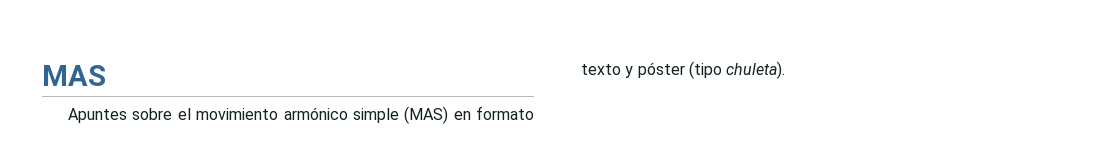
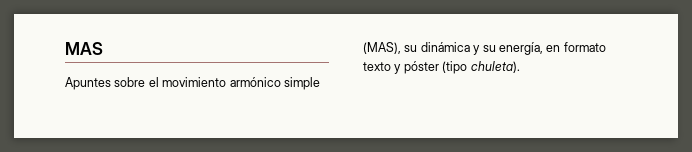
- Apuntes sobre el movimiento armónico simple (MAS) en formato texto y póster (tipo chuleta).
+ Apuntes sobre el movimiento armónico simple (MAS), su dinámica y su energía, en formato texto y póster (tipo chuleta).

